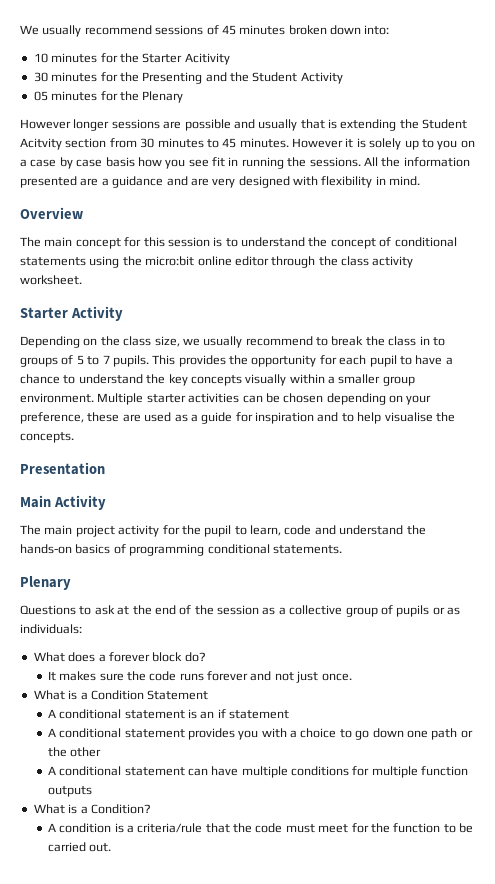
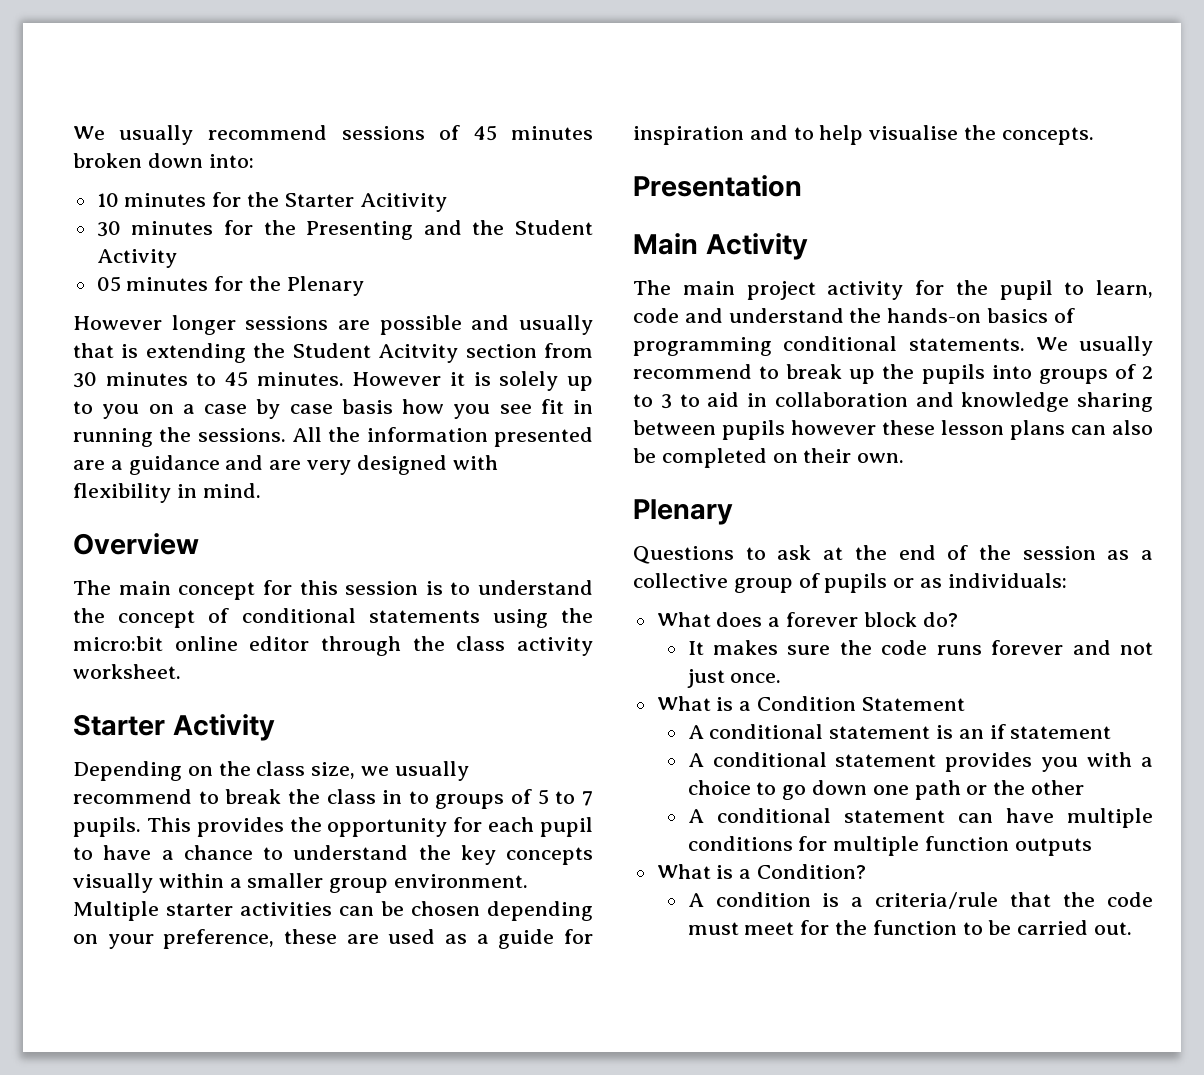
+ We usually recommend to break up the pupils into groups of 2 to 3 to aid in collaboration and knowledge sharing between pupils however these lesson plans can also be completed on their own.

